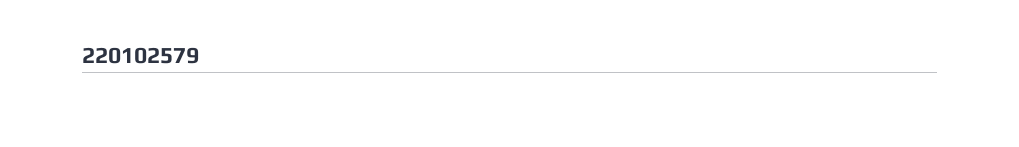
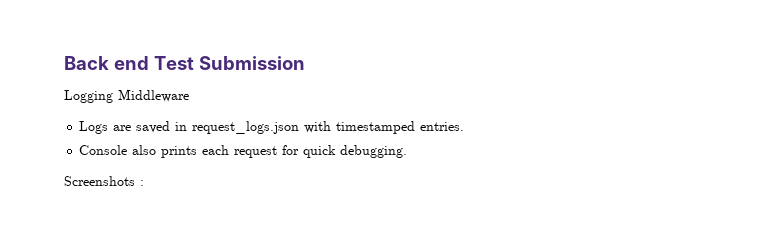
- 220102579
+ Back end Test Submission
+ Logging Middleware
+ Logs are saved in request_logs.json with timestamped entries.
+ Console also prints each request for quick debugging.
+ Screenshots :

